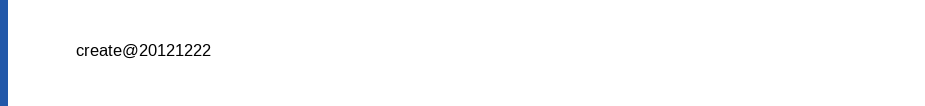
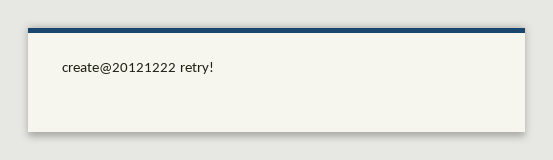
- create@20121222
+ create@20121222 retry!

